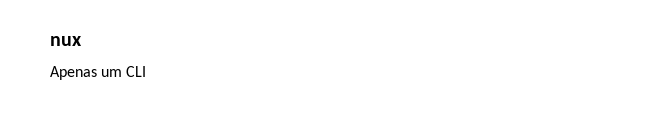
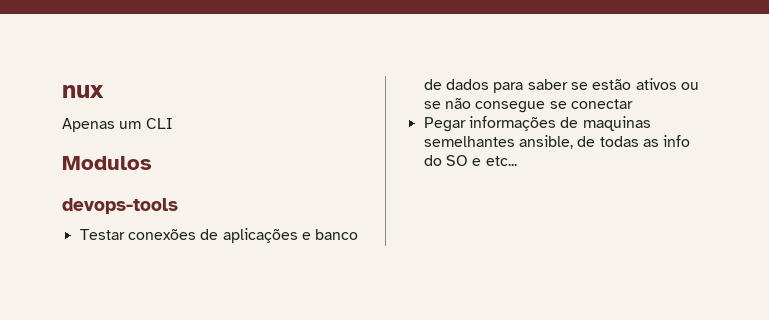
+ Modulos
+ devops-tools
+ Testar conexões de aplicações e banco de dados para saber se estão ativos ou se não consegue se conectar
+ Pegar informações de maquinas semelhantes ansible, de todas as info do SO e etc...

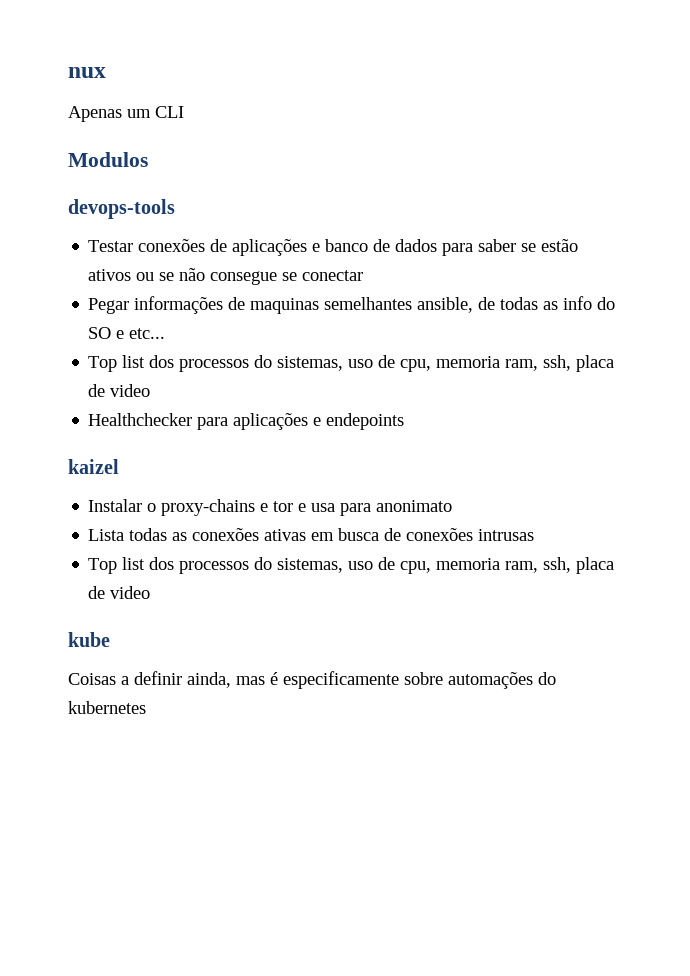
  Pegar informações de maquinas semelhantes ansible, de todas as info do SO e etc...
+ Top list dos processos do sistemas, uso de cpu, memoria ram, ssh, placa de video
+ Healthchecker para aplicações e endepoints
+ kaizel
+ Instalar o proxy-chains e tor e usa para anonimato
+ Lista todas as conexões ativas em busca de conexões intrusas
+ Top list dos processos do sistemas, uso de cpu, memoria ram, ssh, placa de video
+ kube
+ Coisas a definir ainda, mas é especificamente sobre automações do kubernetes

